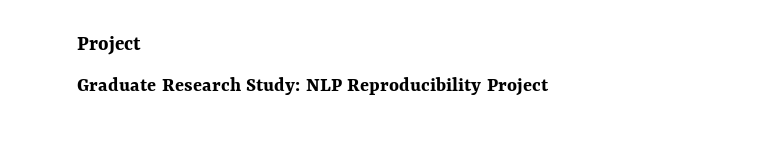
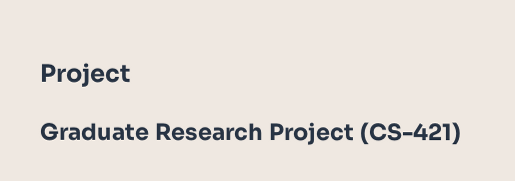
- Graduate Research Study: NLP Reproducibility Project
+ Graduate Research Project (CS-421)

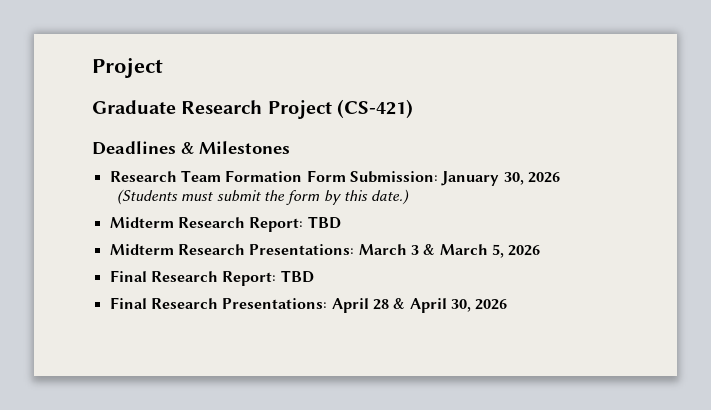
+ Deadlines & Milestones
+ Research Team Formation Form Submission: January 30, 2026
+ (Students must submit the form by this date.)
+ Midterm Research Report: TBD
+ Midterm Research Presentations: March 3 & March 5, 2026
+ Final Research Report: TBD
+ Final Research Presentations: April 28 & April 30, 2026

